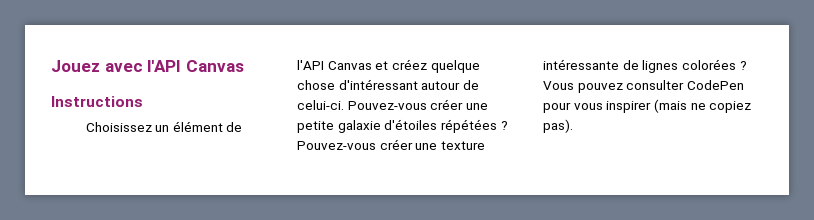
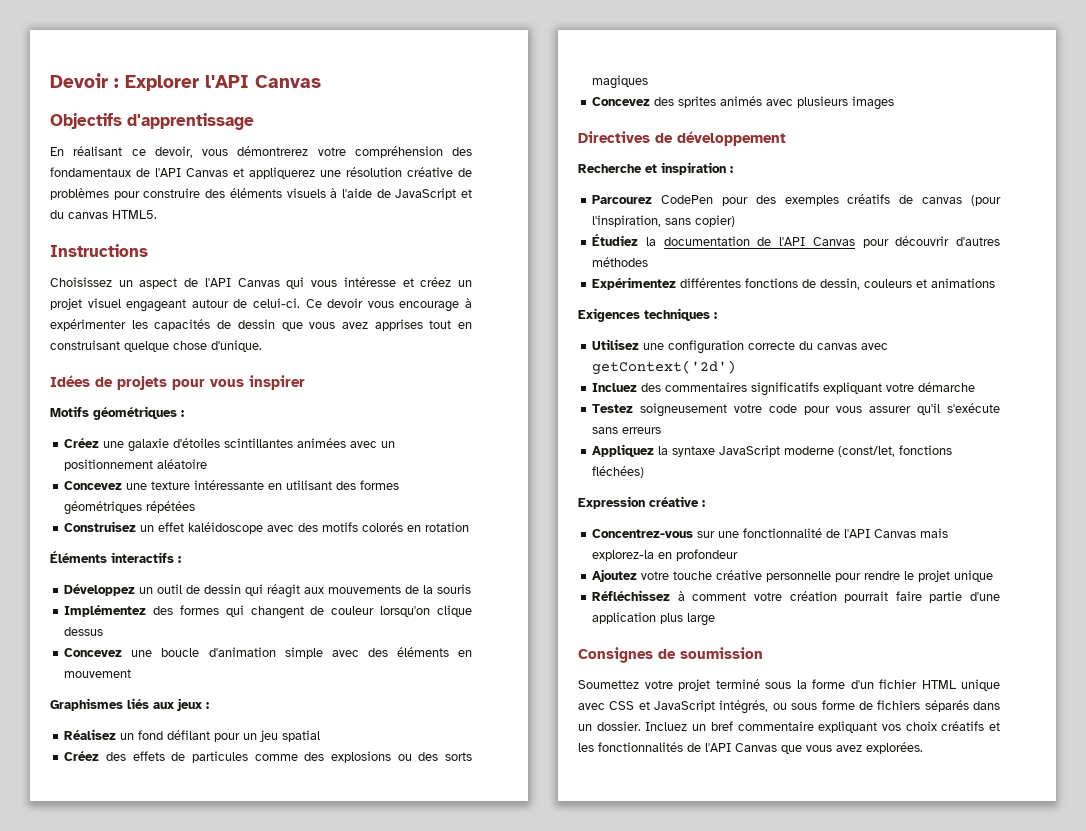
- Jouez avec l'API Canvas
+ Devoir : Explorer l'API Canvas
+ Objectifs d'apprentissage
+ En réalisant ce devoir, vous démontrerez votre compréhension des fondamentaux de l'API Canvas et appliquerez une résolution créative de problèmes pour construire des éléments visuels à l'aide de JavaScript et du canvas HTML5.
- Choisissez un élément de l'API Canvas et créez quelque chose d'intéressant autour de celui-ci. Pouvez-vous créer une petite galaxie d'étoiles répétées ? Pouvez-vous créer une texture intéressante de lignes colorées ? Vous pouvez consulter CodePen pour vous inspirer (mais ne copiez pas).
+ Choisissez un aspect de l'API Canvas qui vous intéresse et créez un projet visuel engageant autour de celui-ci. Ce devoir vous encourage à expérimenter les capacités de dessin que vous avez apprises tout en construisant quelque chose d'unique.
+ Idées de projets pour vous inspirer
+ Motifs géométriques :
+ Créez une galaxie d'étoiles scintillantes animées avec un positionnement aléatoire
+ Concevez une texture intéressante en utilisant des formes géométriques répétées
+ Construisez un effet kaléidoscope avec des motifs colorés en rotation
+ Éléments interactifs :
+ Développez un outil de dessin qui réagit aux mouvements de la souris
+ Implémentez des formes qui changent de couleur lorsqu'on clique dessus
+ Concevez une boucle d'animation simple avec des éléments en mouvement
+ Graphismes liés aux jeux :
+ Réalisez un fond défilant pour un jeu spatial
+ Créez des effets de particules comme des explosions ou des sorts magiques
+ Concevez des sprites animés avec plusieurs images
+ Directives de développement
+ Recherche et inspiration :
+ Parcourez CodePen pour des exemples créatifs de canvas (pour l'inspiration, sans copier)
+ Étudiez la documentation de l'API Canvas pour découvrir d'autres méthodes
+ Expérimentez différentes fonctions de dessin, couleurs et animations
+ Exigences techniques :
+ Utilisez une configuration correcte du canvas avec getContext('2d')
+ Incluez des commentaires significatifs expliquant votre démarche
+ Testez soigneusement votre code pour vous assurer qu'il s'exécute sans erreurs
+ Appliquez la syntaxe JavaScript moderne (const/let, fonctions fléchées)
+ Expression créative :
+ Concentrez-vous sur une fonctionnalité de l'API Canvas mais explorez-la en profondeur
+ Ajoutez votre touche créative personnelle pour rendre le projet unique
+ Réfléchissez à comment votre création pourrait faire partie d'une application plus large
+ Consignes de soumission
+ Soumettez votre projet terminé sous la forme d'un fichier HTML unique avec CSS et JavaScript intégrés, ou sous forme de fichiers séparés dans un dossier. Incluez un bref commentaire expliquant vos choix créatifs et les fonctionnalités de l'API Canvas que vous avez explorées.

